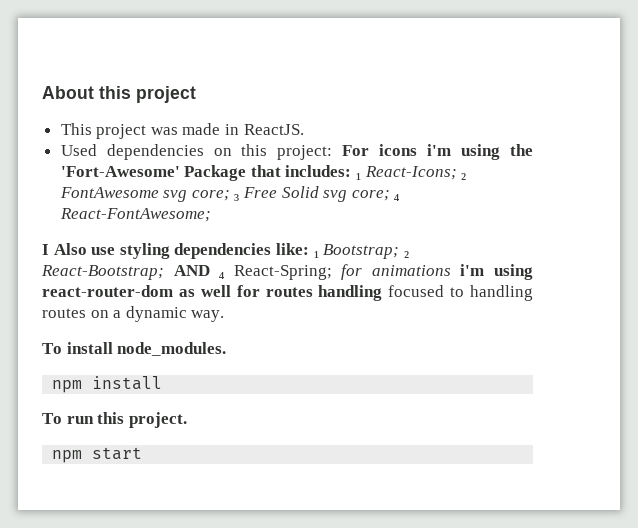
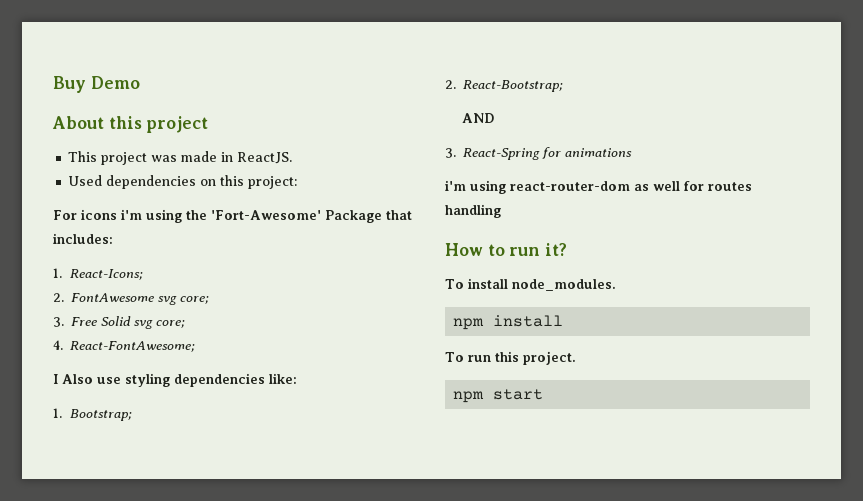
+ Buy Demo
- Used dependencies on this project: For icons i'm using the 'Fort-Awesome' Package that includes: ₁ React-Icons; ₂ FontAwesome svg core; ₃ Free Solid svg core; ₄ React-FontAwesome;
+ Used dependencies on this project:
+ For icons i'm using the 'Fort-Awesome' Package that includes:
+ 1. React-Icons;
+ 2. FontAwesome svg core;
+ 3. Free Solid svg core;
+ 4. React-FontAwesome;
- I Also use styling dependencies like: ₁ Bootstrap; ₂ React-Bootstrap; AND ₄ React-Spring; for animations i'm using react-router-dom as well for routes handling focused to handling routes on a dynamic way.
+ I Also use styling dependencies like:
+ 1. Bootstrap;
+ 2. React-Bootstrap;
+ AND
+ 3. React-Spring for animations
+ i'm using react-router-dom as well for routes handling
+ How to run it?

